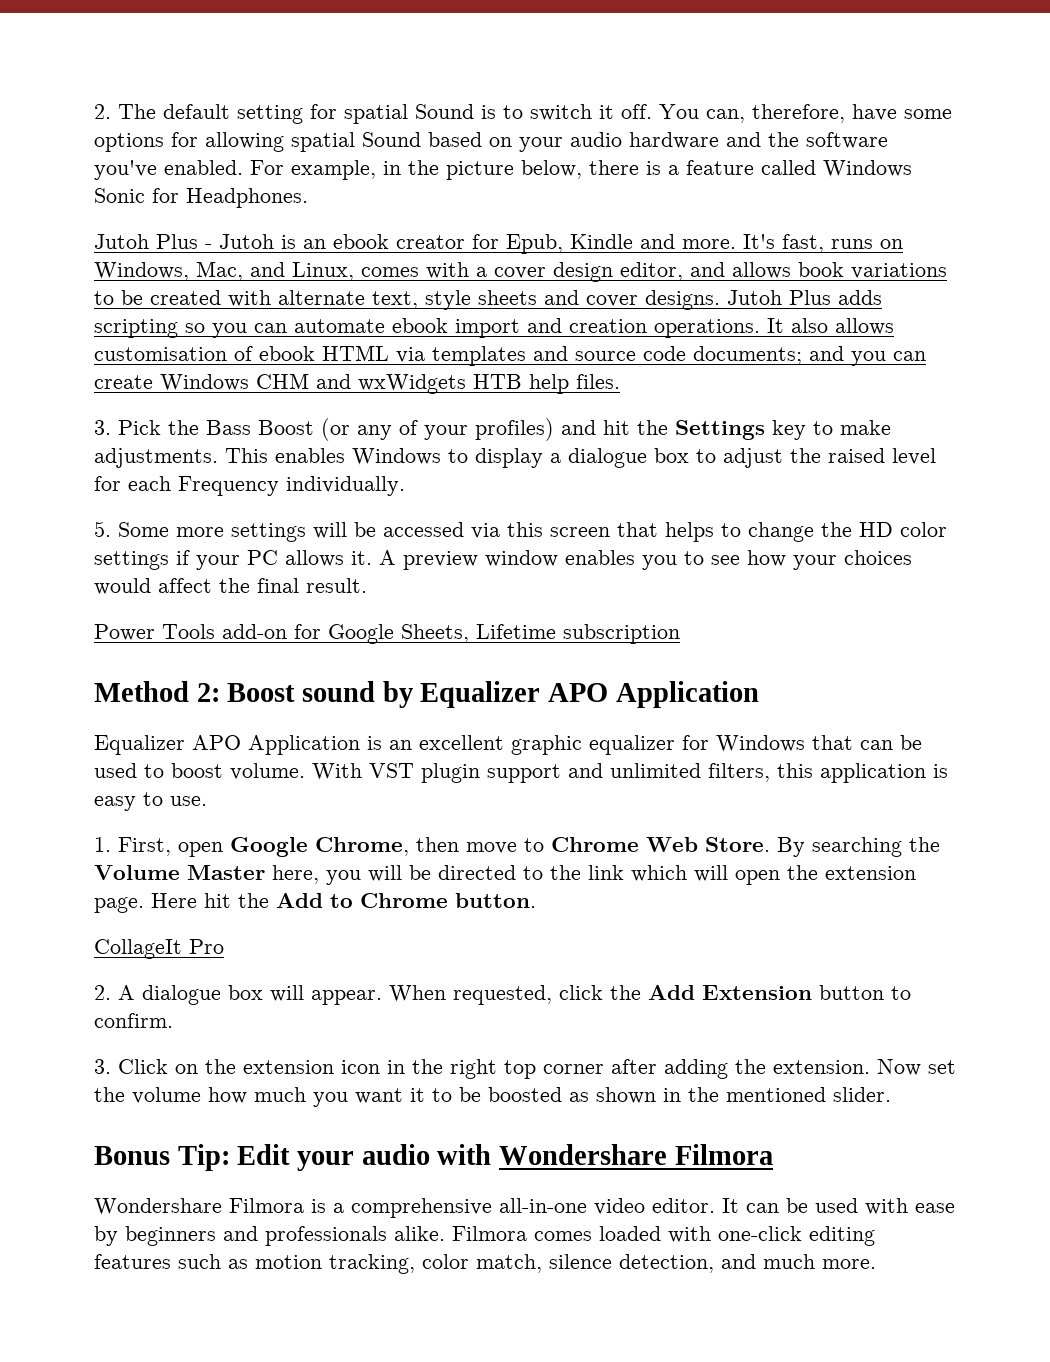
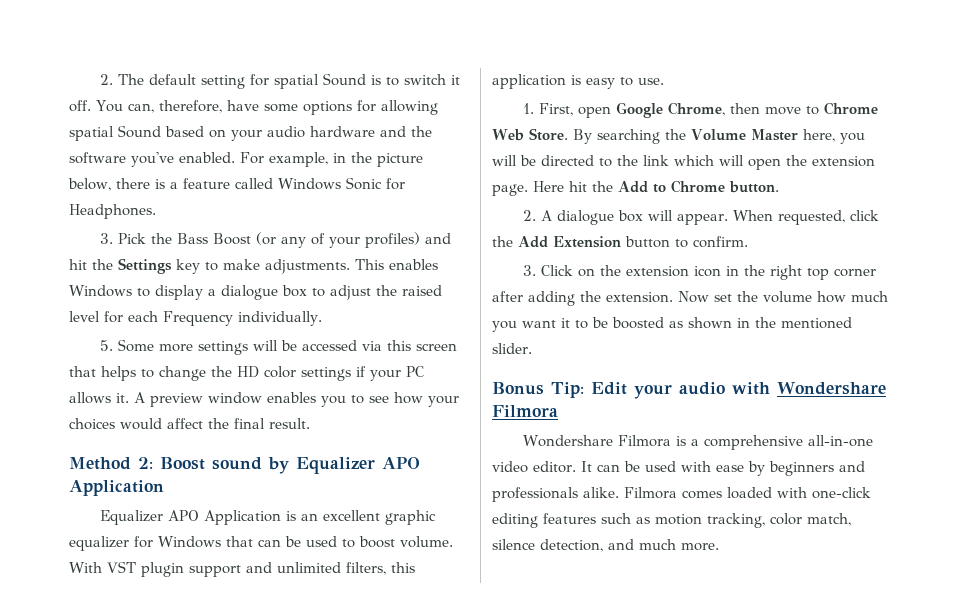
- Jutoh Plus - Jutoh is an ebook creator for Epub, Kindle and more. It's fast, runs on Windows, Mac, and Linux, comes with a cover design editor, and allows book variations to be created with alternate text, style sheets and cover designs. Jutoh Plus adds scripting so you can automate ebook import and creation operations. It also allows customisation of ebook HTML via templates and source code documents; and you can create Windows CHM and wxWidgets HTB help files.
- Power Tools add-on for Google Sheets, Lifetime subscription
- CollageIt Pro

